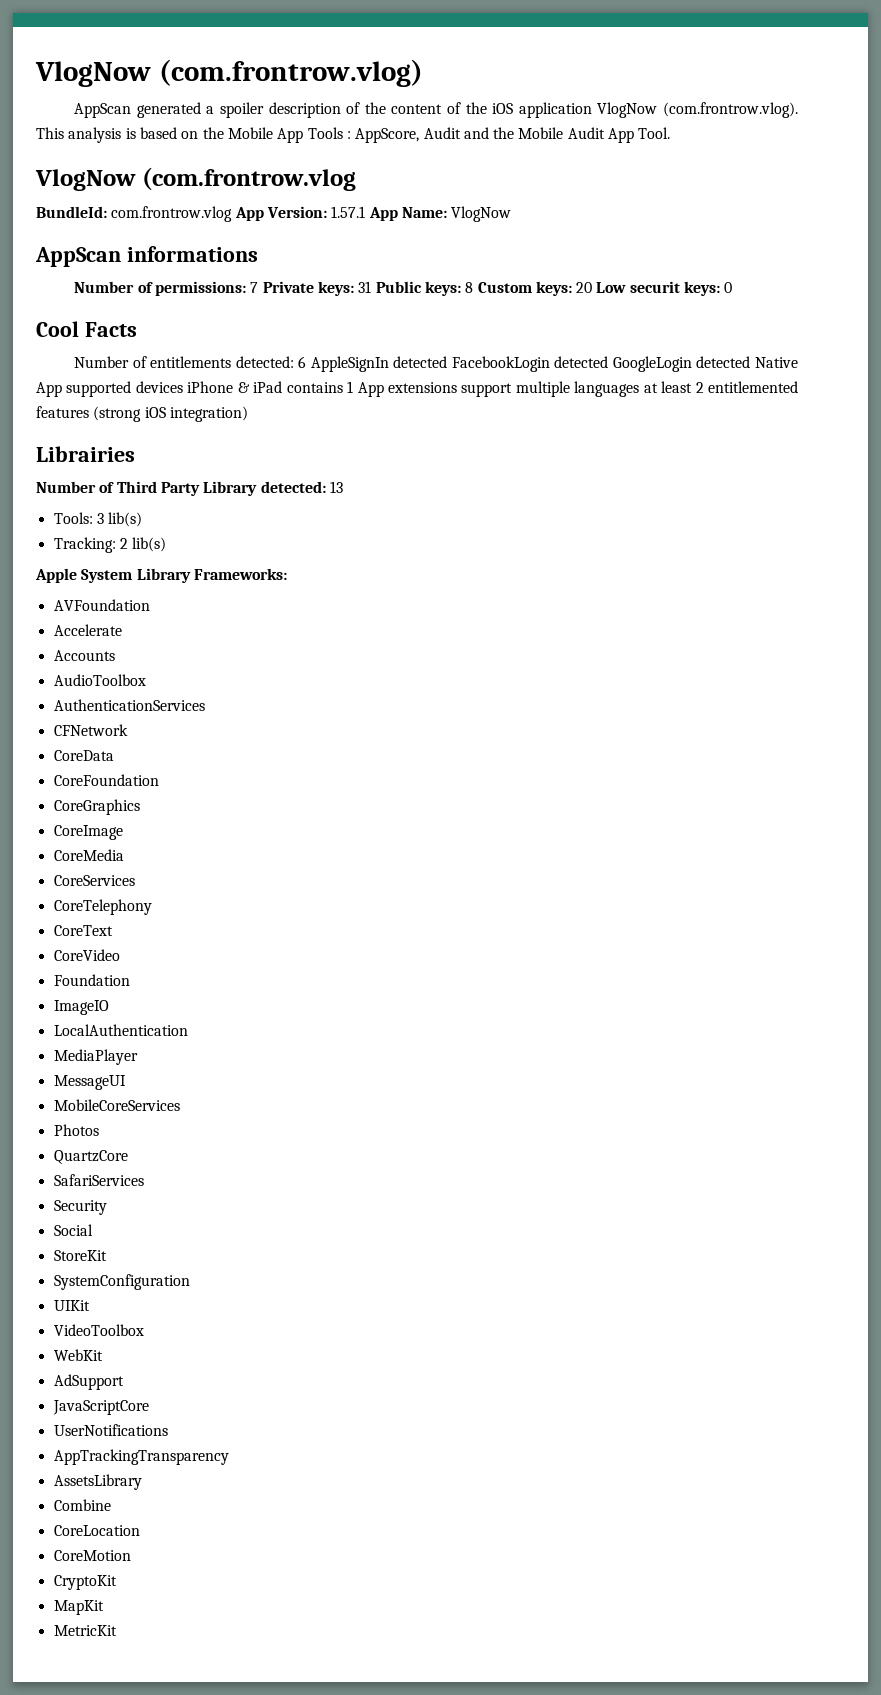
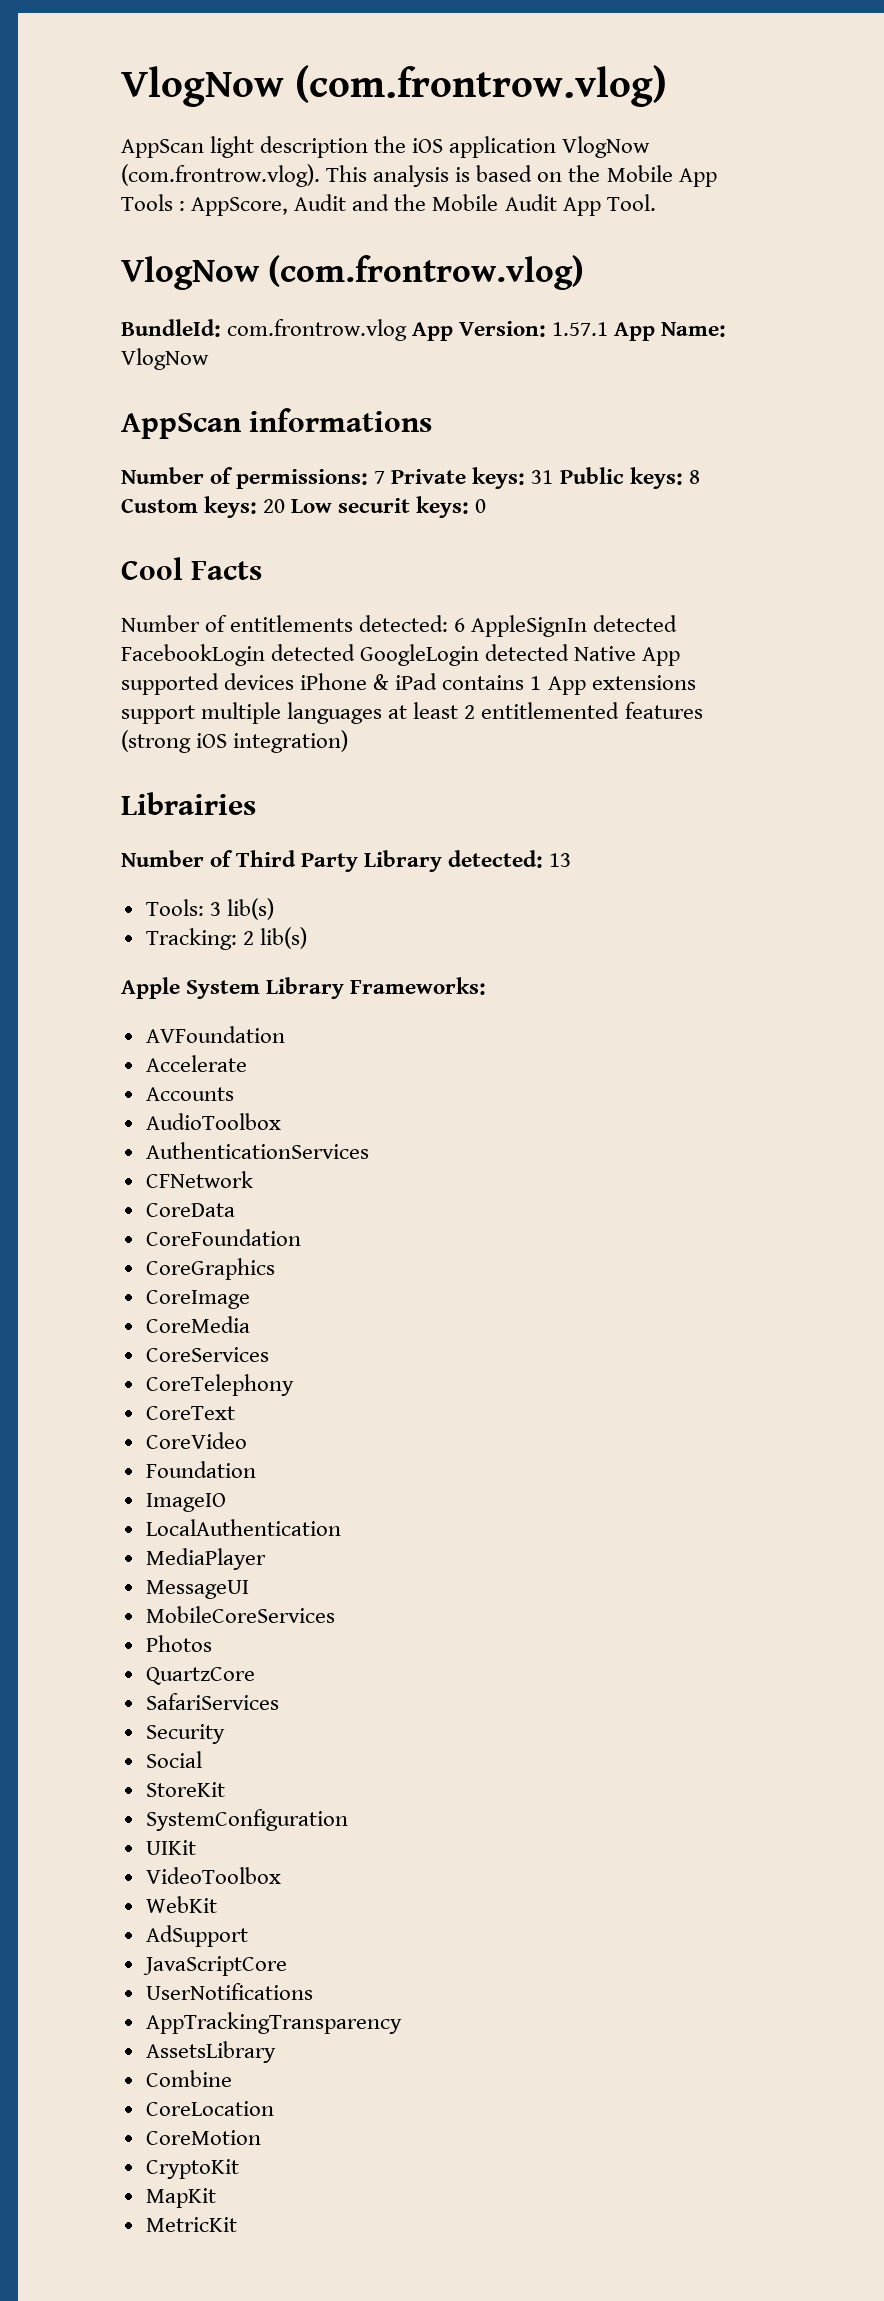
- AppScan generated a spoiler description of the content of the iOS application VlogNow (com.frontrow.vlog). This analysis is based on the Mobile App Tools : AppScore, Audit and the Mobile Audit App Tool.
- VlogNow (com.frontrow.vlog
+ AppScan light description the iOS application VlogNow (com.frontrow.vlog). This analysis is based on the Mobile App Tools : AppScore, Audit and the Mobile Audit App Tool.
+ VlogNow (com.frontrow.vlog)

